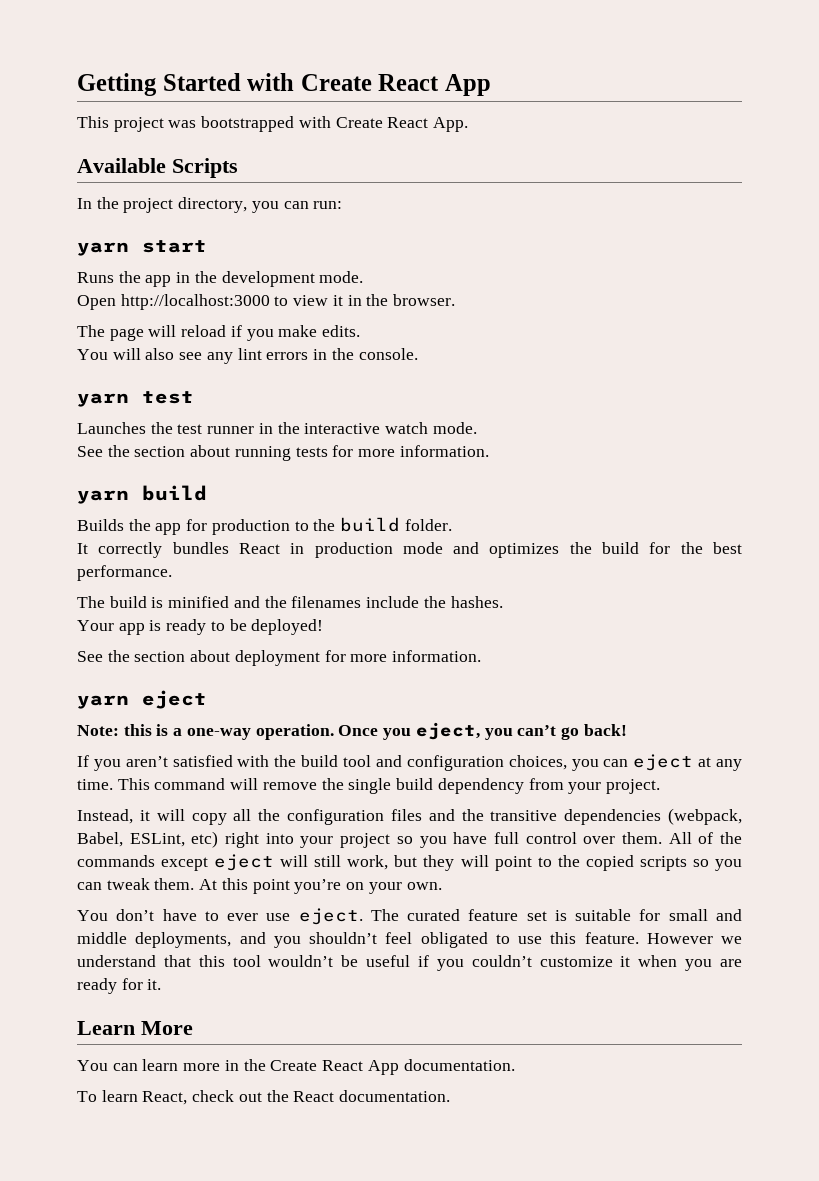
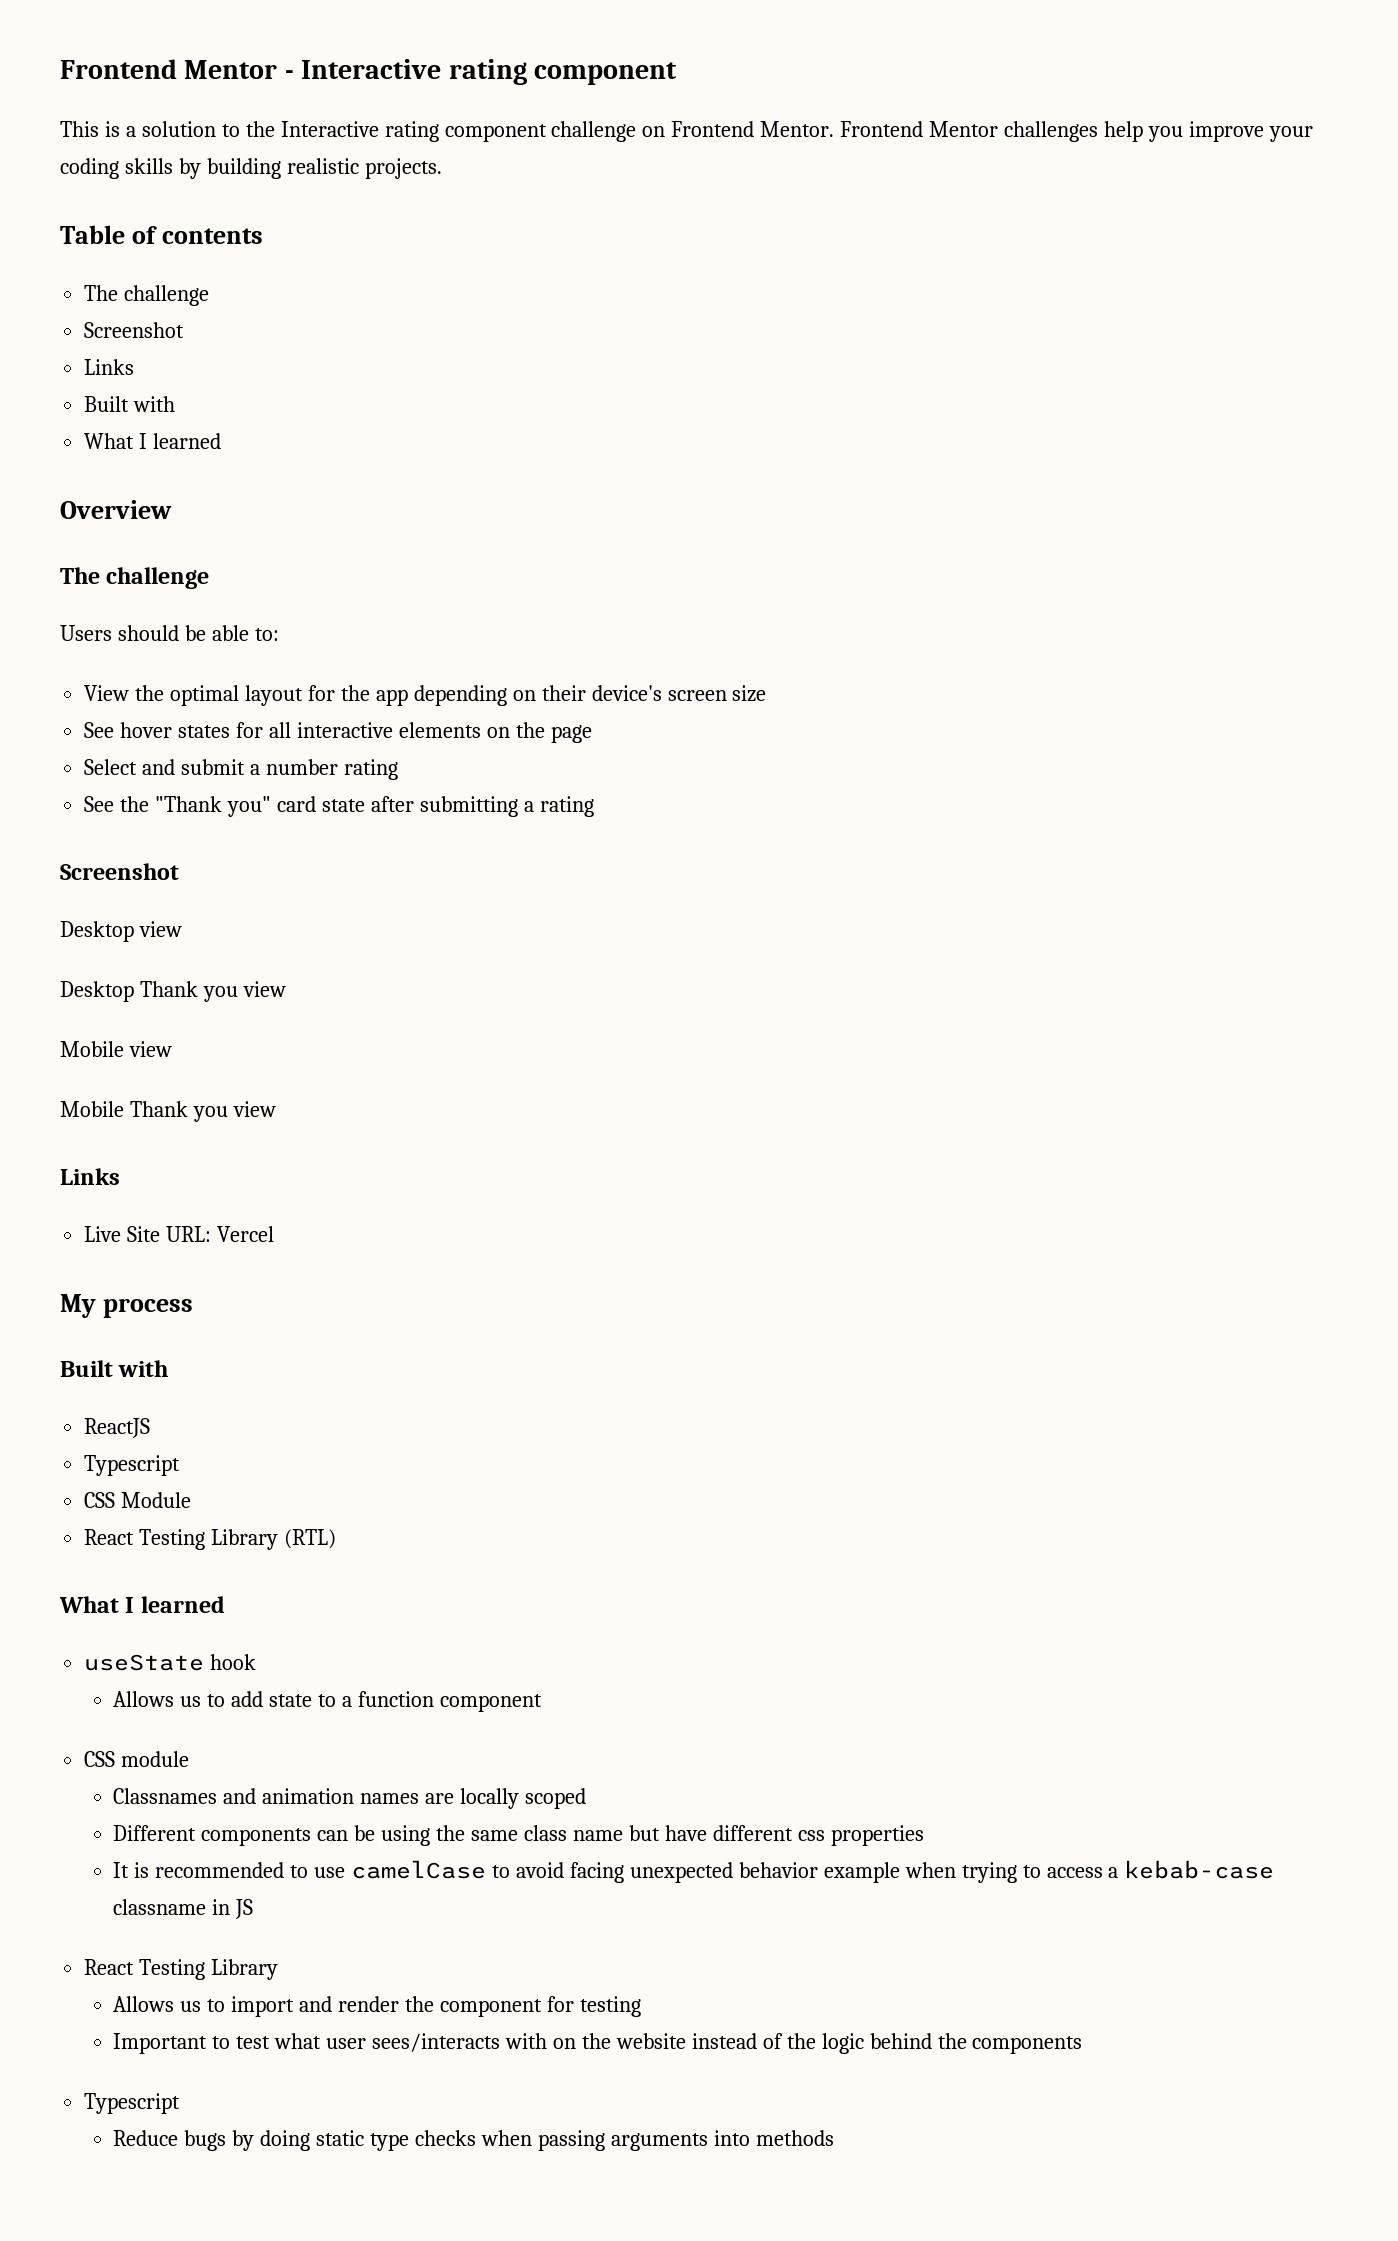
- Getting Started with Create React App
- This project was bootstrapped with Create React App.
- Available Scripts
- In the project directory, you can run:
- yarn start
- Runs the app in the development mode.
- Open http://localhost:3000 to view it in the browser.
- The page will reload if you make edits.
- You will also see any lint errors in the console.
- yarn test
- Launches the test runner in the interactive watch mode.
- See the section about running tests for more information.
- yarn build
- Builds the app for production to the build folder.
- It correctly bundles React in production mode and optimizes the build for the best performance.
- The build is minified and the filenames include the hashes.
- Your app is ready to be deployed!
- See the section about deployment for more information.
- yarn eject
- Note: this is a one-way operation. Once you eject, you can’t go back!
- If you aren’t satisfied with the build tool and configuration choices, you can eject at any time. This command will remove the single build dependency from your project.
- Instead, it will copy all the configuration files and the transitive dependencies (webpack, Babel, ESLint, etc) right into your project so you have full control over them. All of the commands except eject will still work, but they will point to the copied scripts so you can tweak them. At this point you’re on your own.
- You don’t have to ever use eject. The curated feature set is suitable for small and middle deployments, and you shouldn’t feel obligated to use this feature. However we understand that this tool wouldn’t be useful if you couldn’t customize it when you are ready for it.
- Learn More
- You can learn more in the Create React App documentation.
- To learn React, check out the React documentation.
+ Frontend Mentor - Interactive rating component
+ This is a solution to the Interactive rating component challenge on Frontend Mentor. Frontend Mentor challenges help you improve your coding skills by building realistic projects.
+ Table of contents
+ The challenge
+ Screenshot
+ Links
+ Built with
+ What I learned
+ Overview
+ The challenge
+ Users should be able to:
+ View the optimal layout for the app depending on their device's screen size
+ See hover states for all interactive elements on the page
+ Select and submit a number rating
+ See the "Thank you" card state after submitting a rating
+ Screenshot
+ Desktop view
+ Desktop Thank you view
+ Mobile view
+ Mobile Thank you view
+ Links
+ Live Site URL: Vercel
+ My process
+ Built with
+ ReactJS
+ Typescript
+ CSS Module
+ React Testing Library (RTL)
+ What I learned
+ useState hook
+ Allows us to add state to a function component
+ CSS module
+ Classnames and animation names are locally scoped
+ Different components can be using the same class name but have different css properties
+ It is recommended to use camelCase to avoid facing unexpected behavior example when trying to access a kebab-case classname in JS
+ React Testing Library
+ Allows us to import and render the component for testing
+ Important to test what user sees/interacts with on the website instead of the logic behind the components
+ Typescript
+ Reduce bugs by doing static type checks when passing arguments into methods

